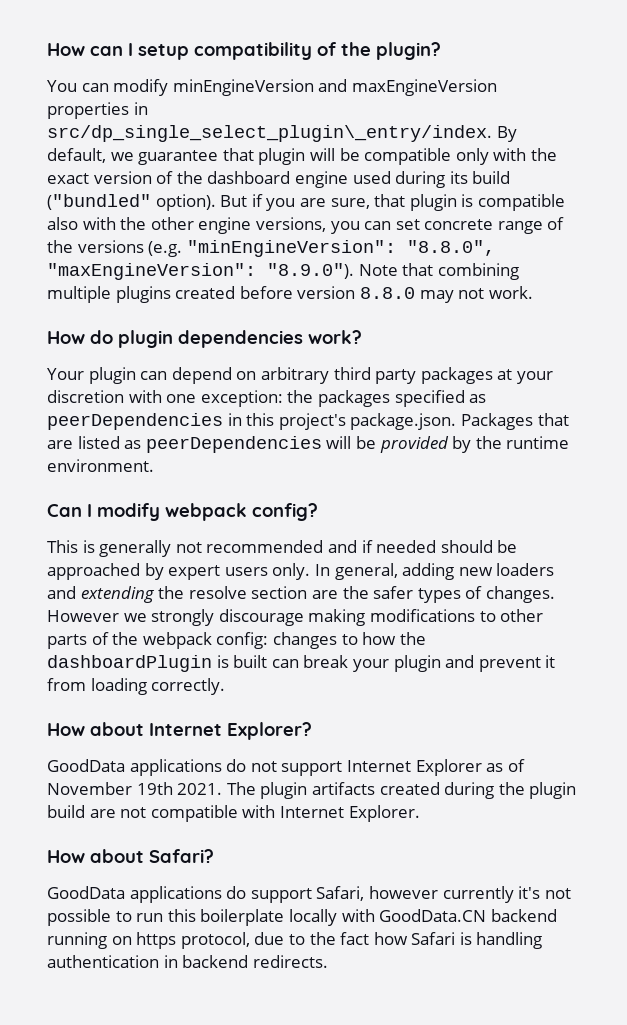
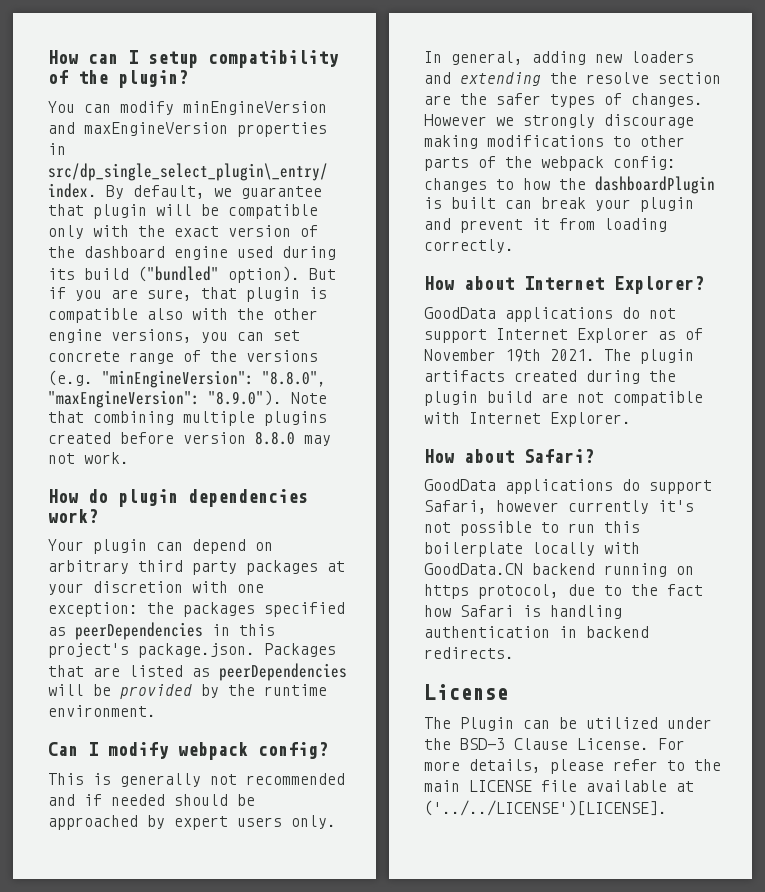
+ License
+ The Plugin can be utilized under the BSD-3 Clause License. For more details, please refer to the main LICENSE file available at ('../../LICENSE')[LICENSE].

